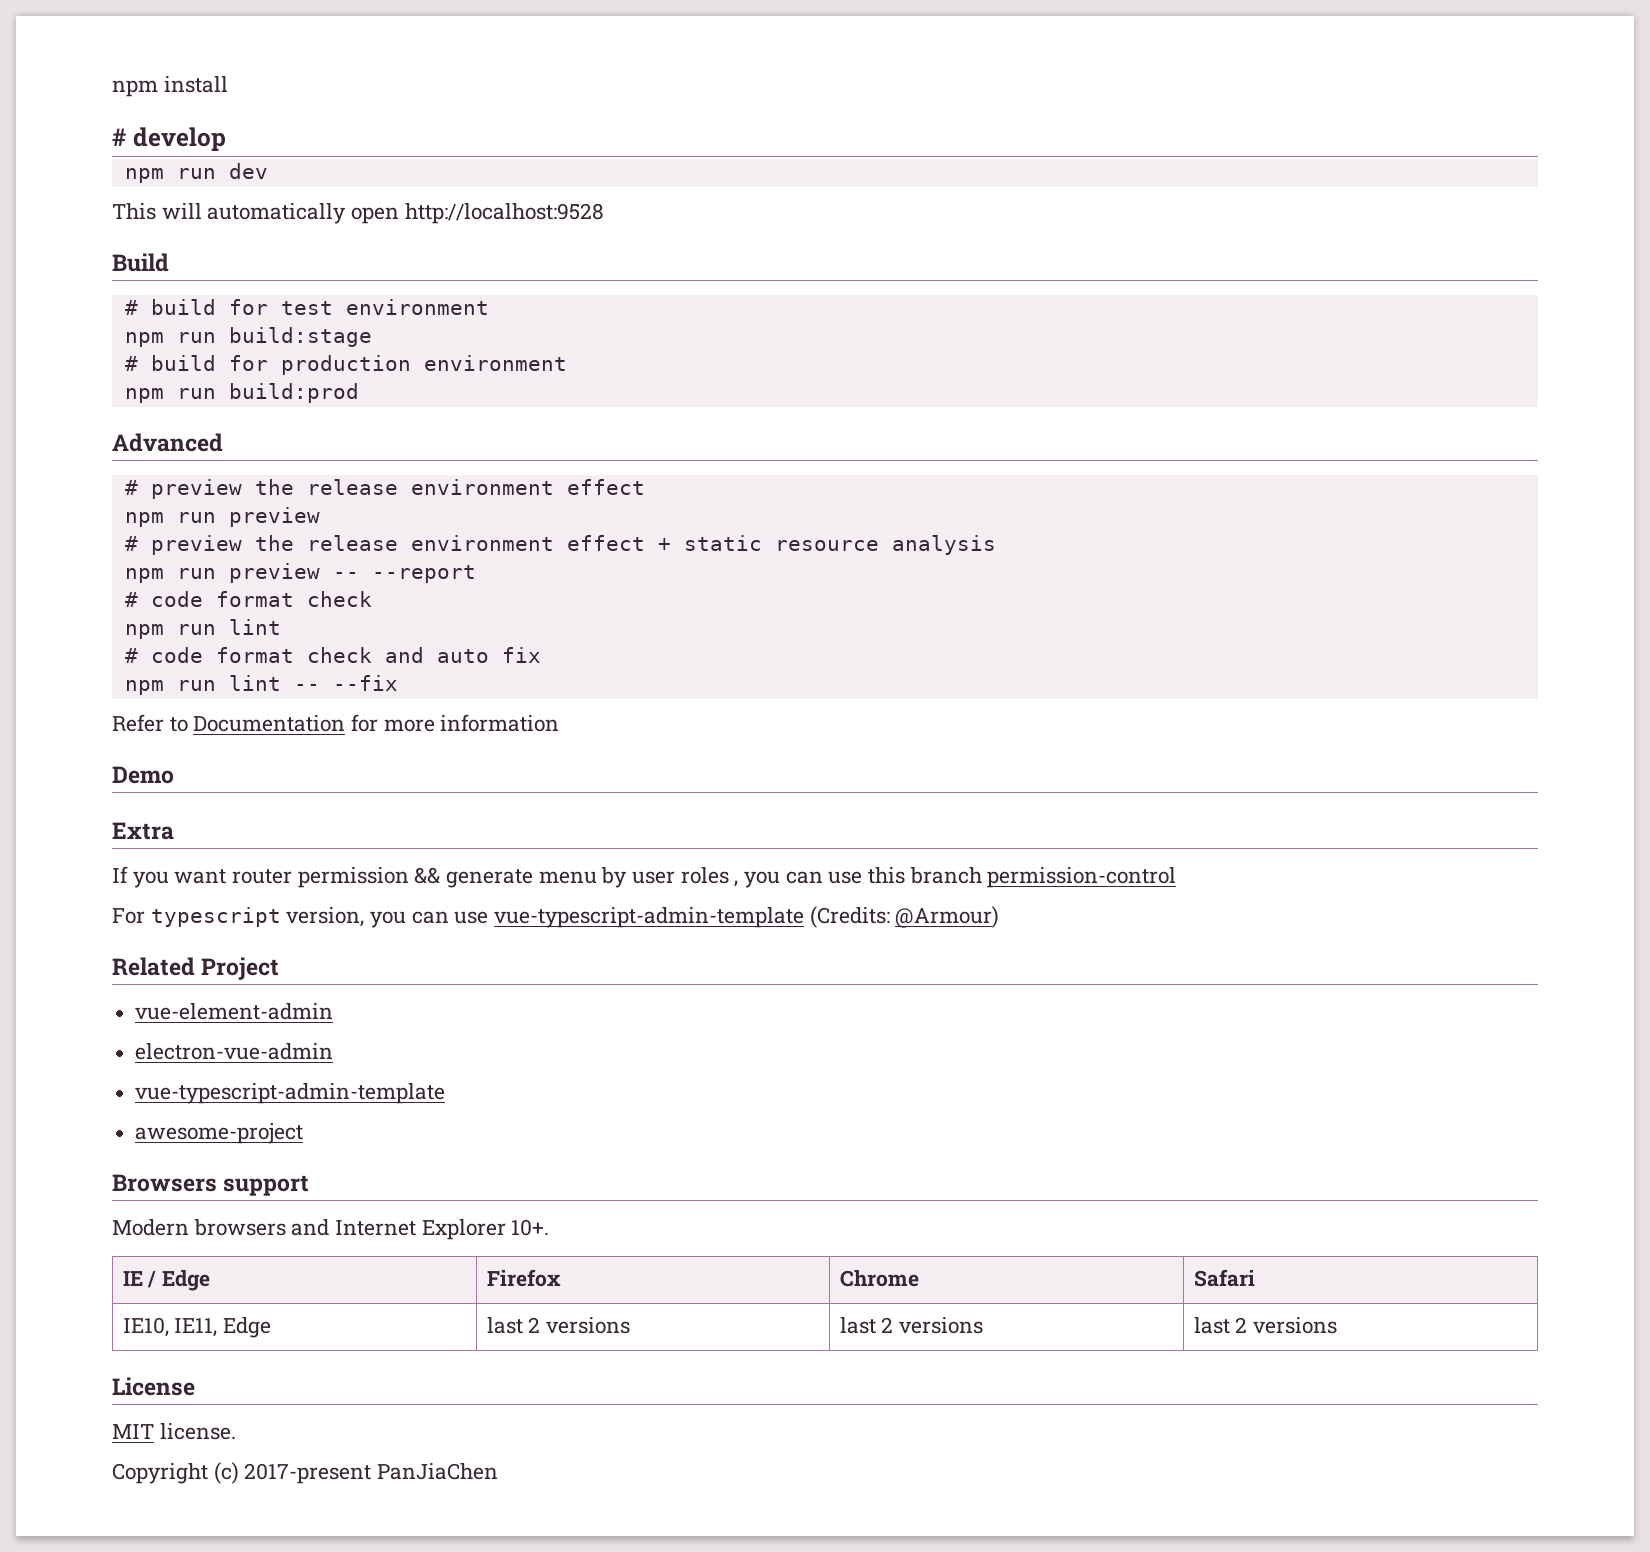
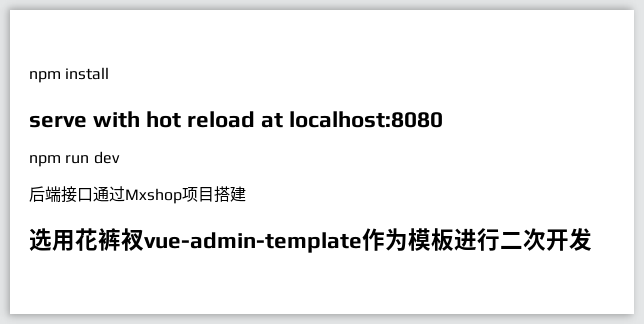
- # develop
+ serve with hot reload at localhost:8080
  npm run dev
- This will automatically open http://localhost:9528
- Build
- # build for test environment
- npm run build:stage
- # build for production environment
- npm run build:prod
- Advanced
- # preview the release environment effect
- npm run preview
- # preview the release environment effect + static resource analysis
- npm run preview -- --report
- # code format check
- npm run lint
- # code format check and auto fix
- npm run lint -- --fix
- Refer to Documentation for more information
- Demo
- Extra
- If you want router permission && generate menu by user roles , you can use this branch permission-control
- For typescript version, you can use vue-typescript-admin-template (Credits: @Armour)
- Related Project
- vue-element-admin
- electron-vue-admin
- vue-typescript-admin-template
- awesome-project
- Browsers support
- Modern browsers and Internet Explorer 10+.
- IE / Edge | Firefox | Chrome | Safari
- IE10, IE11, Edge | last 2 versions | last 2 versions | last 2 versions
- License
- MIT license.
- Copyright (c) 2017-present PanJiaChen
+ 后端接口通过Mxshop项目搭建
+ 选用花裤衩vue-admin-template作为模板进行二次开发

